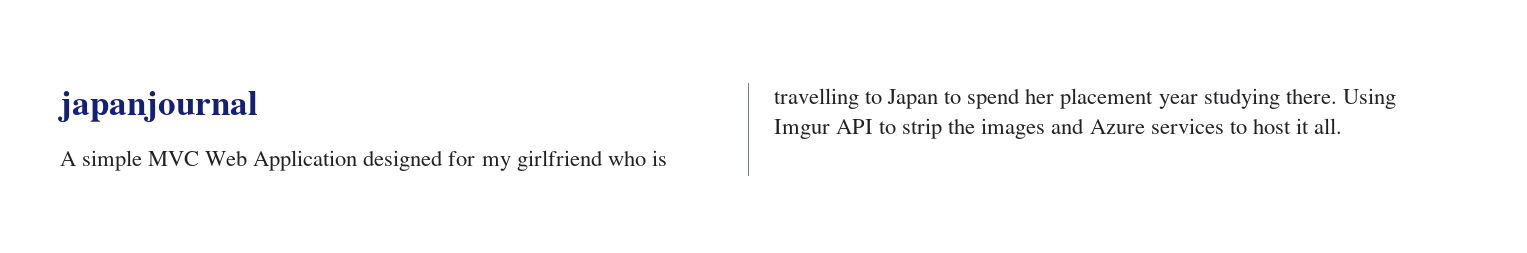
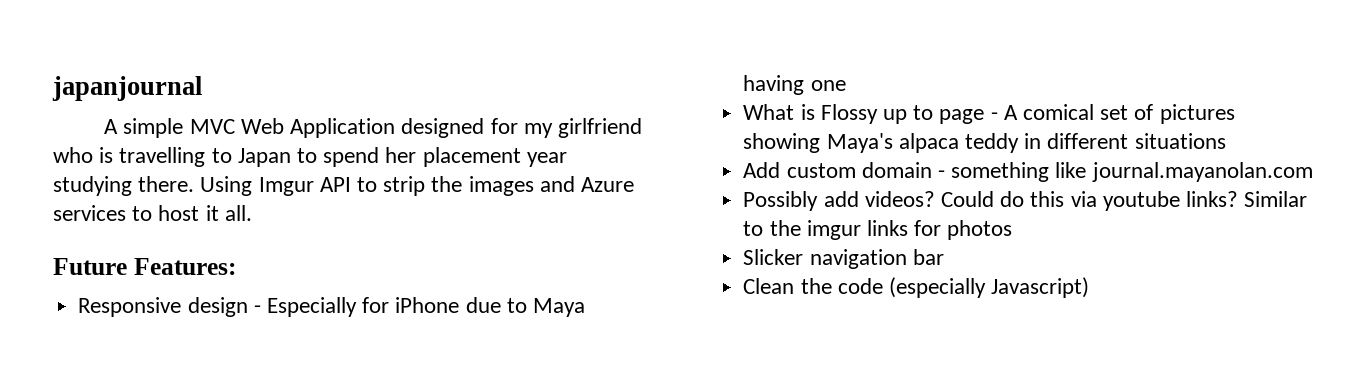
+ Future Features:
+ Responsive design - Especially for iPhone due to Maya having one
+ What is Flossy up to page - A comical set of pictures showing Maya's alpaca teddy in different situations
+ Add custom domain - something like journal.mayanolan.com
+ Possibly add videos? Could do this via youtube links? Similar to the imgur links for photos
+ Slicker navigation bar
+ Clean the code (especially Javascript)

